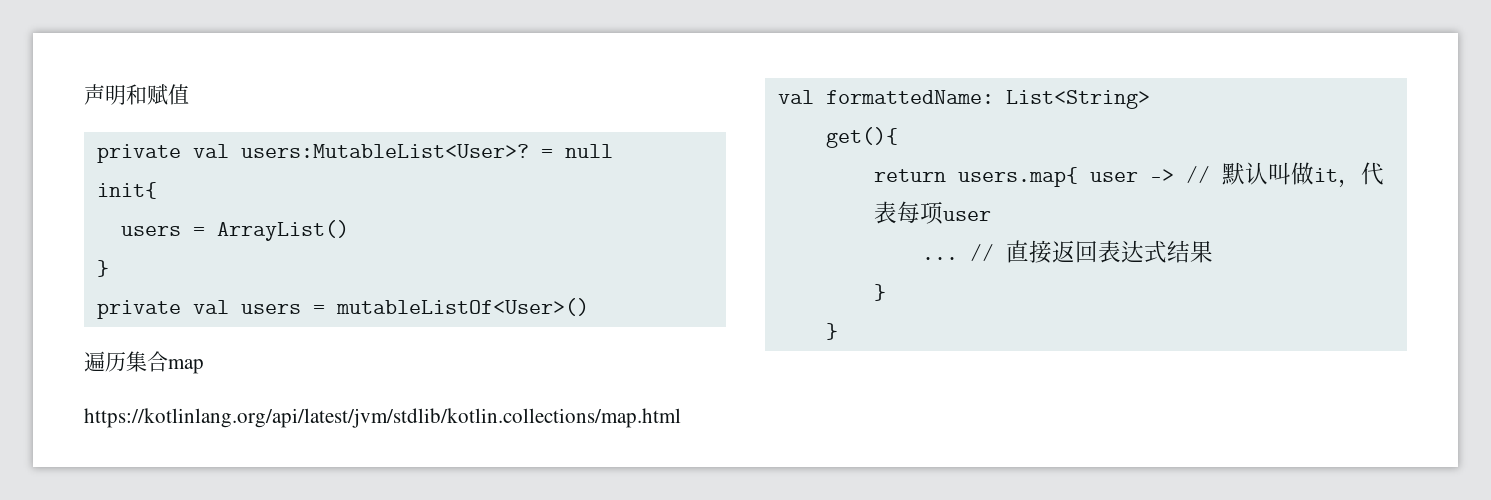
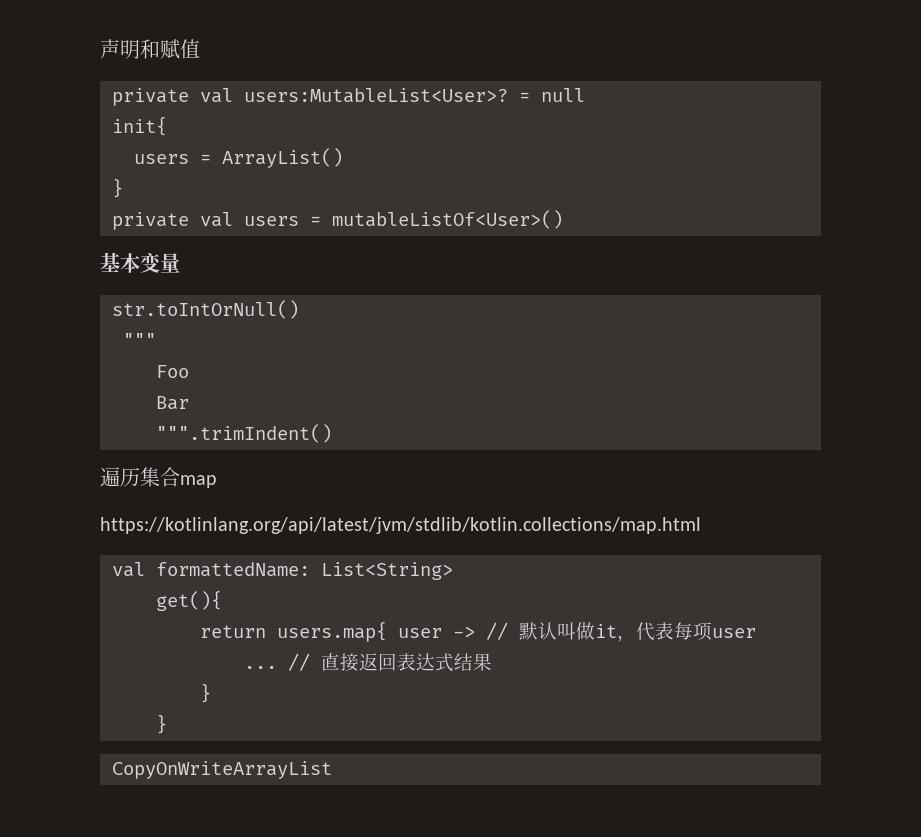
+ 基本变量
+ str.toIntOrNull()
+ """
+ Foo
+ Bar
+ """.trimIndent()
+ CopyOnWriteArrayList

